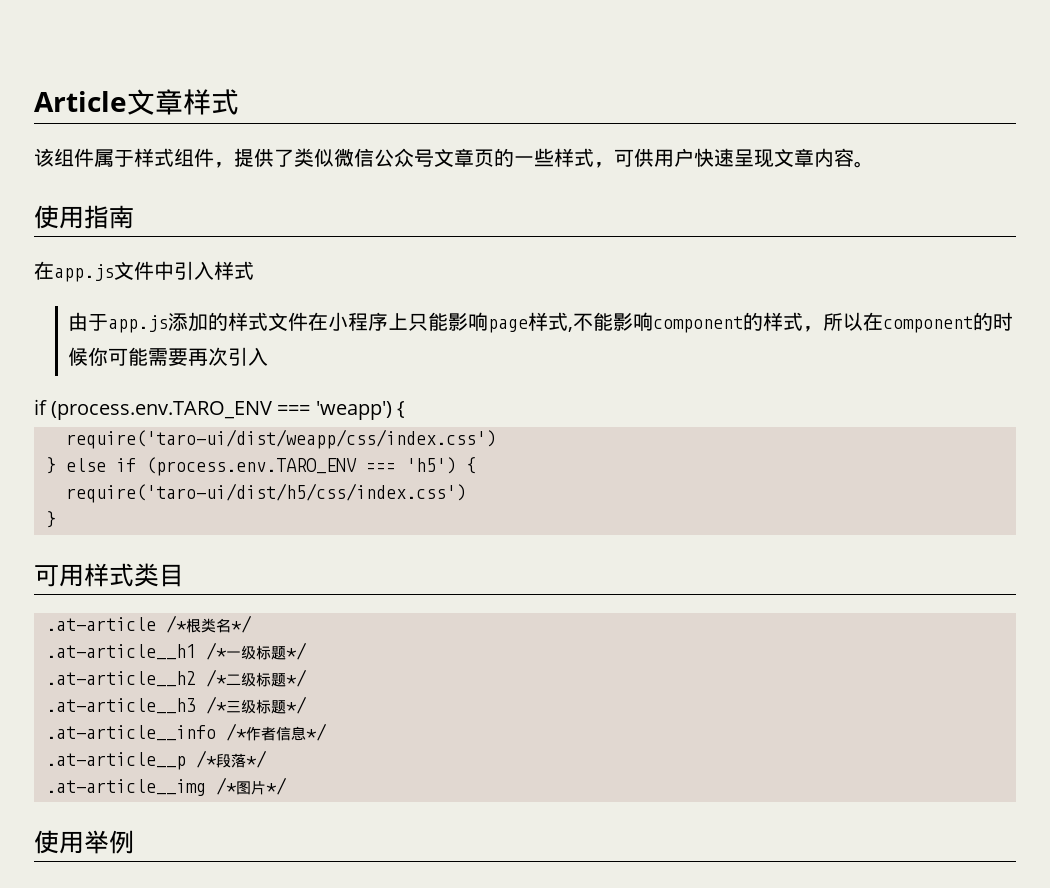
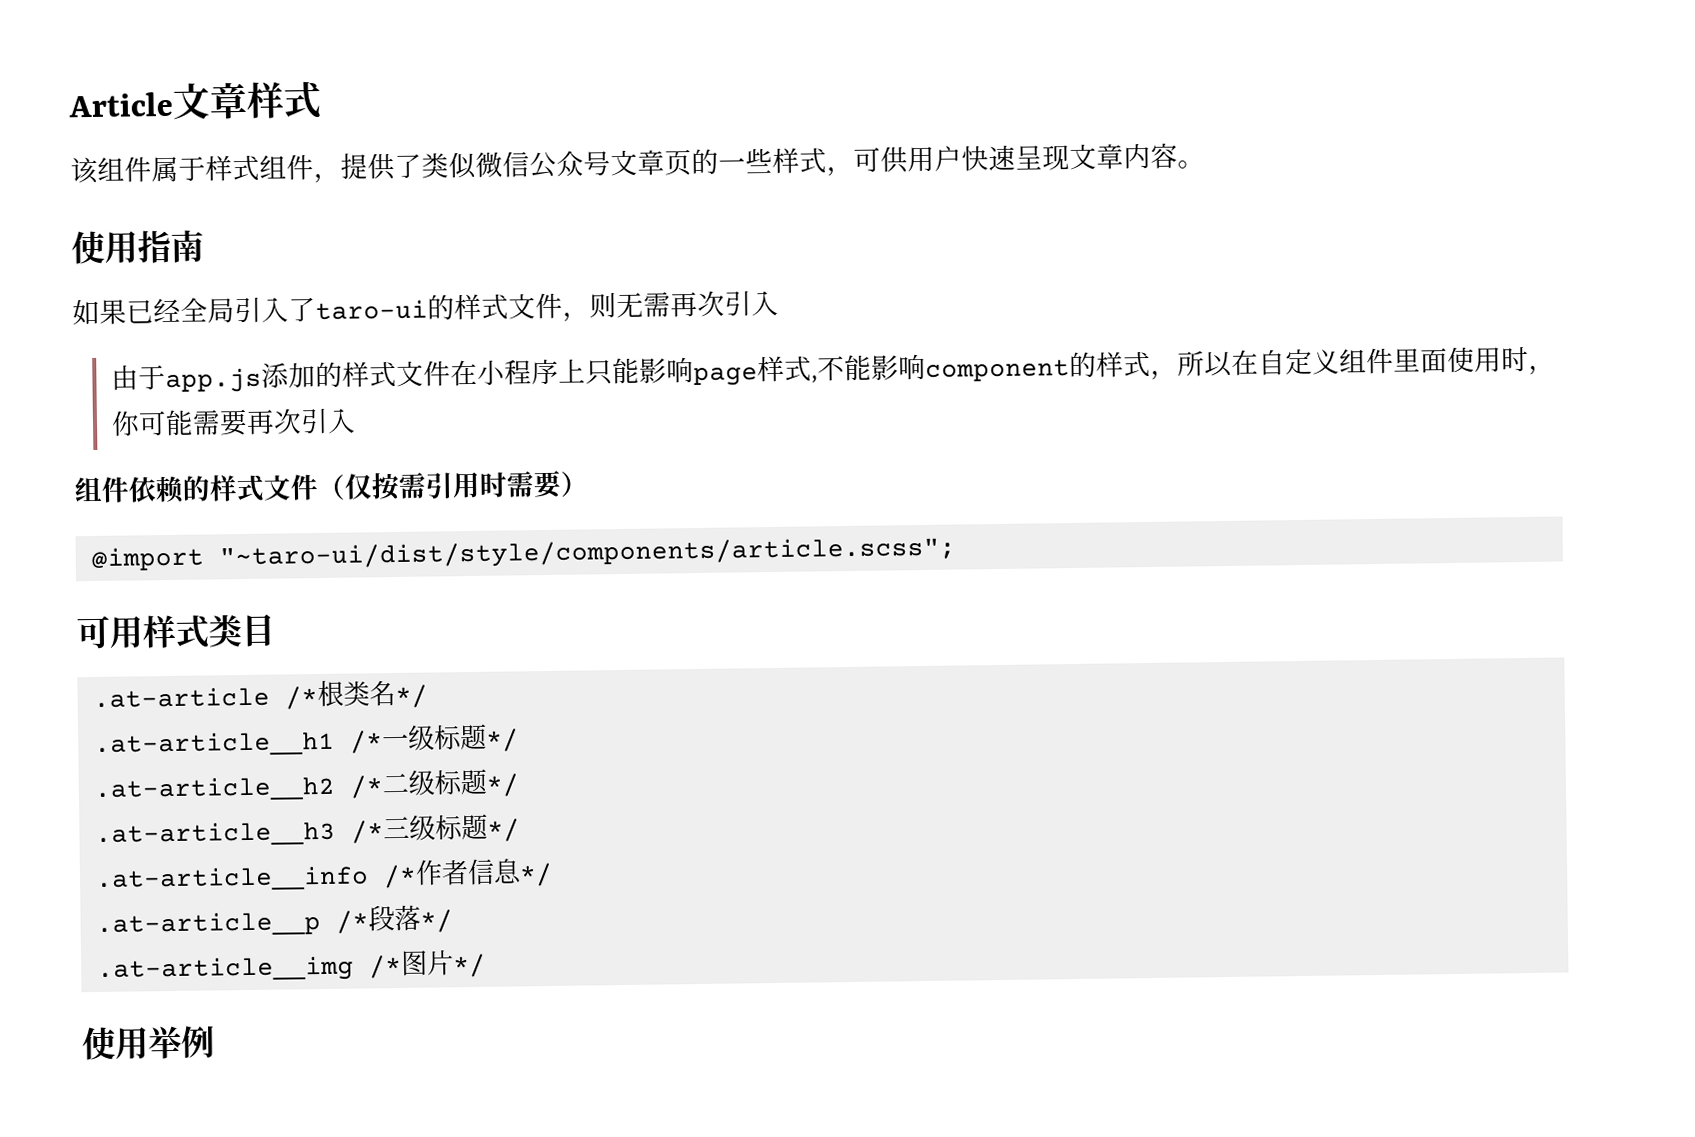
- 在app.js文件中引入样式
+ 如果已经全局引入了taro-ui的样式文件，则无需再次引入
- 由于app.js添加的样式文件在小程序上只能影响page样式,不能影响component的样式，所以在component的时候你可能需要再次引入
+ 由于app.js添加的样式文件在小程序上只能影响page样式,不能影响component的样式，所以在自定义组件里面使用时，你可能需要再次引入
- if (process.env.TARO_ENV === 'weapp') {
- require('taro-ui/dist/weapp/css/index.css')
- } else if (process.env.TARO_ENV === 'h5') {
- require('taro-ui/dist/h5/css/index.css')
- }
+ 组件依赖的样式文件（仅按需引用时需要）
+ @import "~taro-ui/dist/style/components/article.scss";

